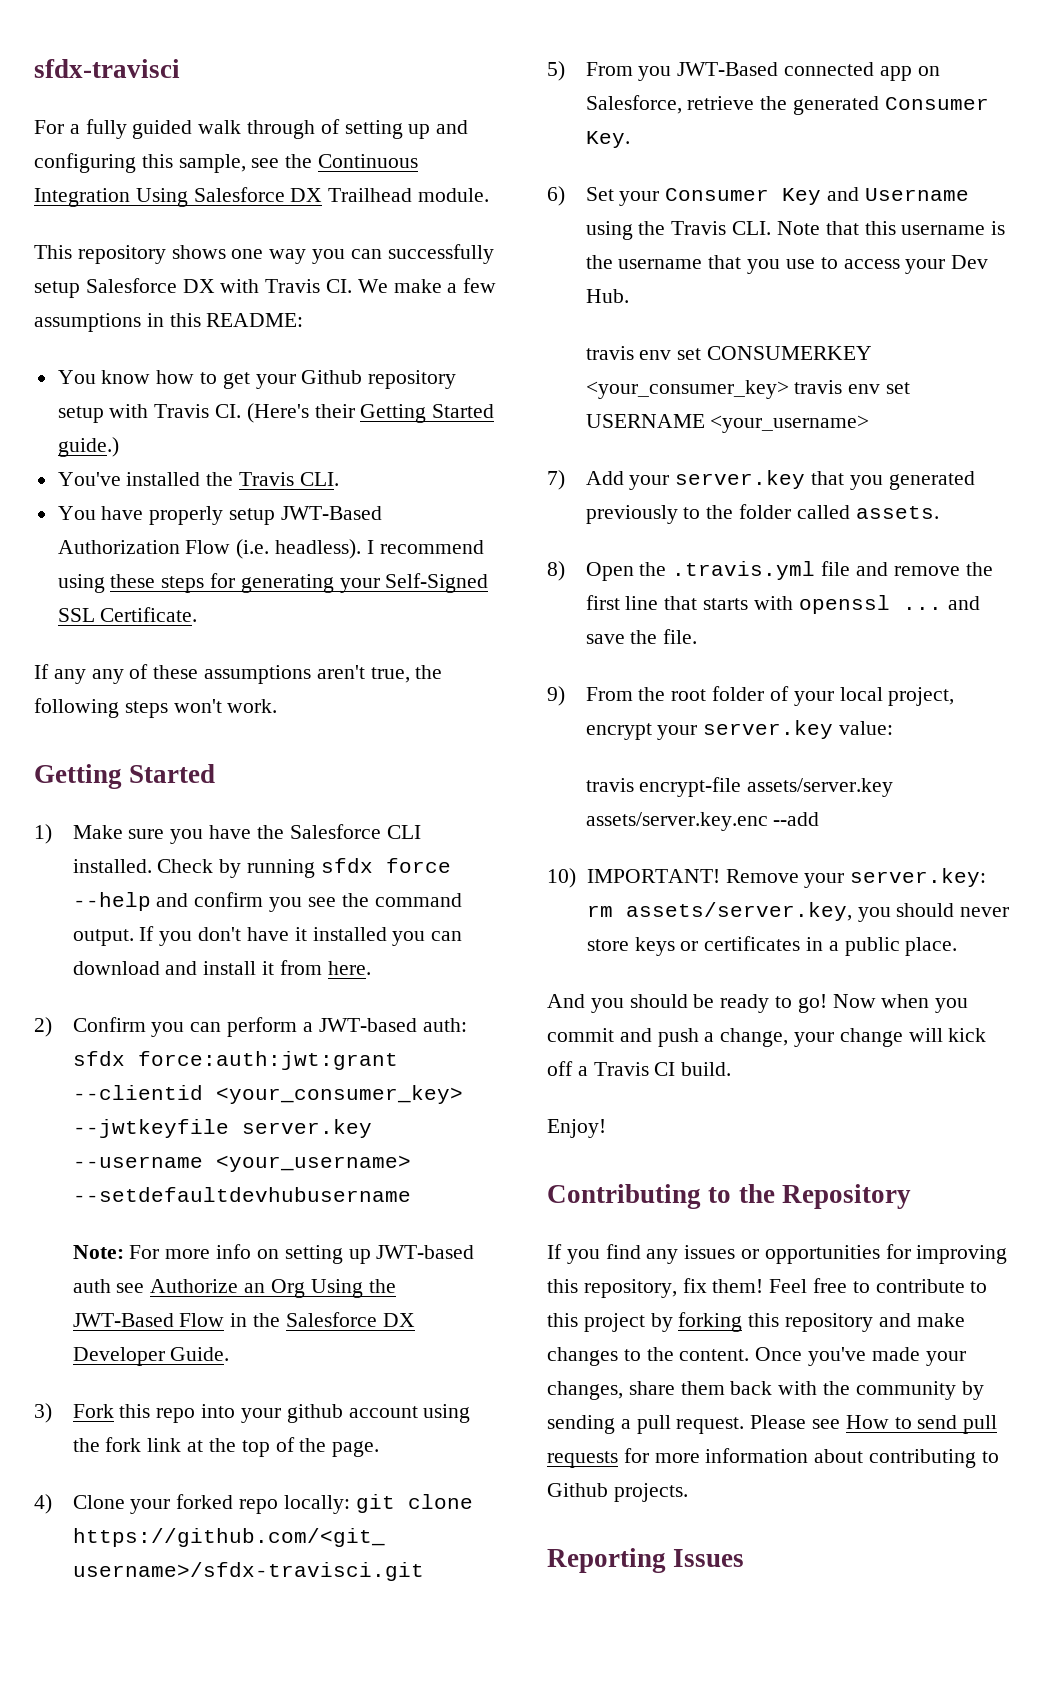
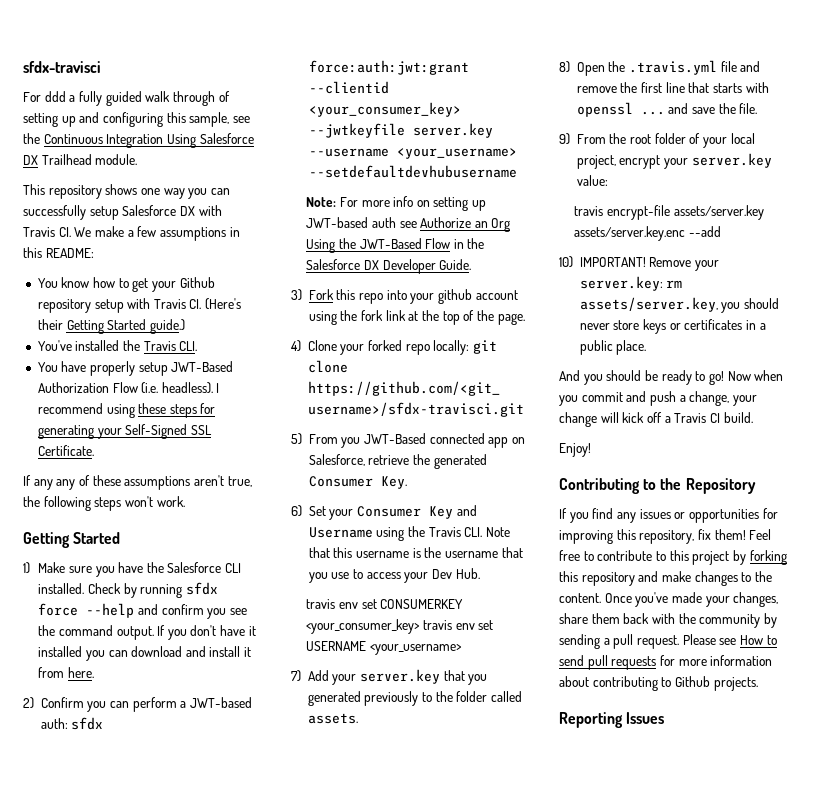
- For a fully guided walk through of setting up and configuring this sample, see the Continuous Integration Using Salesforce DX Trailhead module.
+ For ddd a fully guided walk through of setting up and configuring this sample, see the Continuous Integration Using Salesforce DX Trailhead module.

